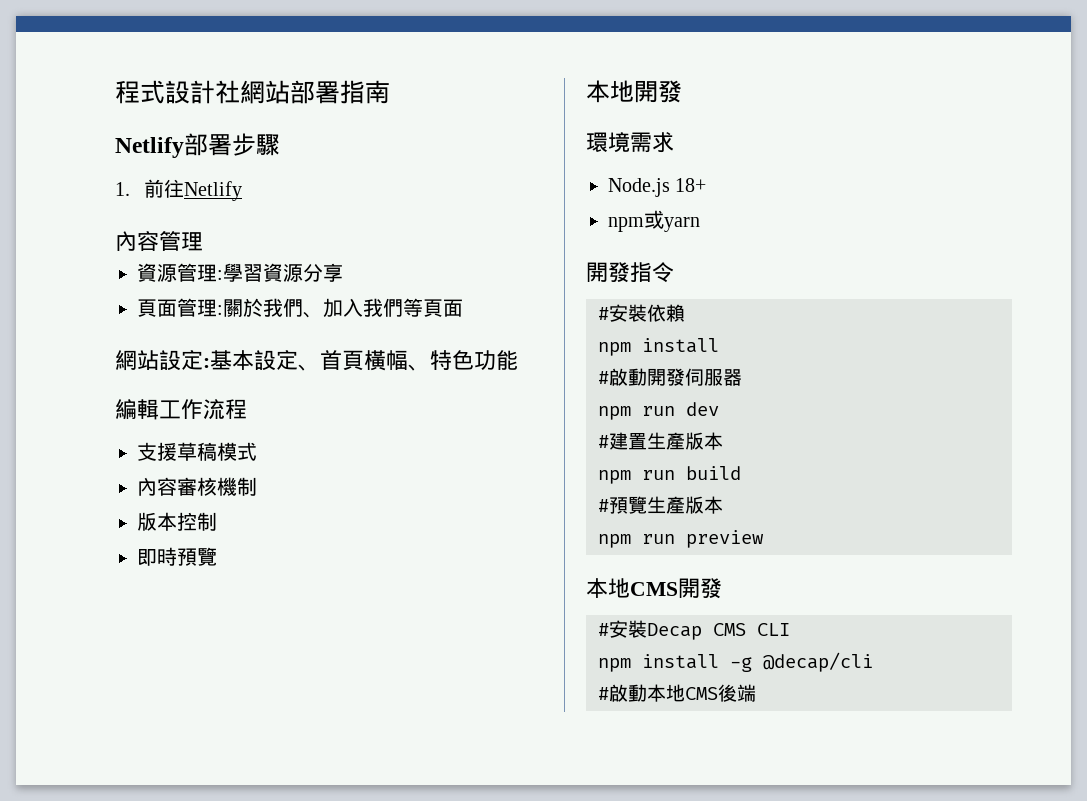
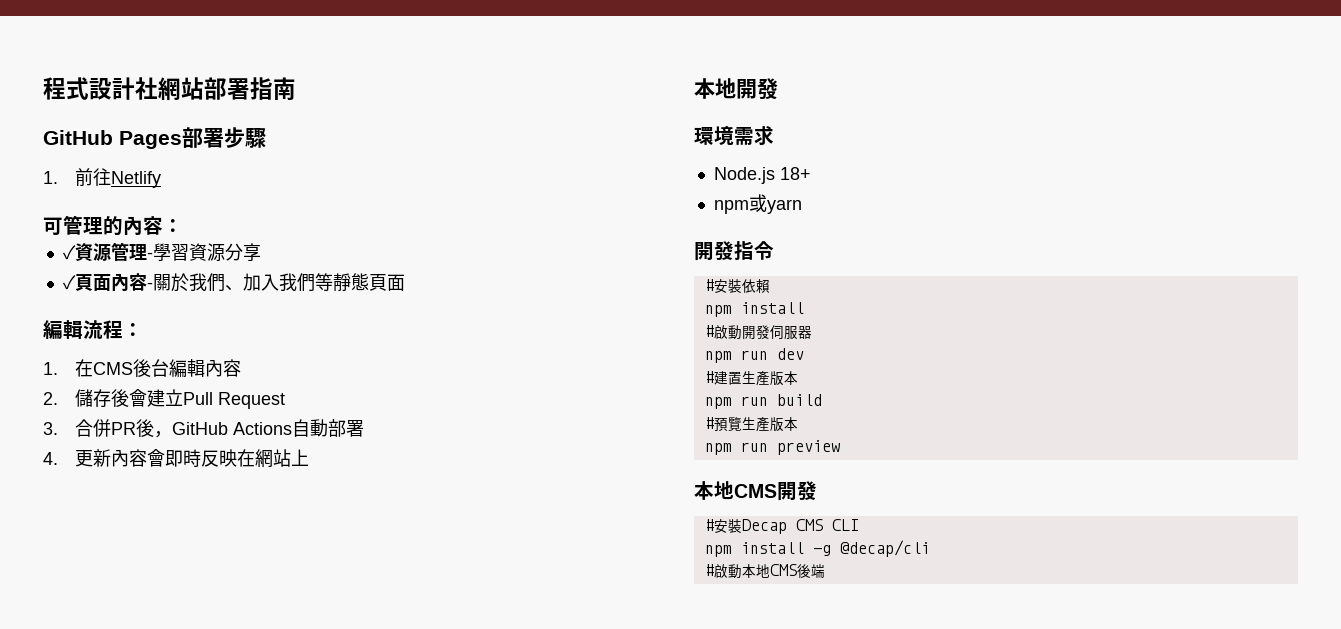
- Netlify部署步驟
+ GitHub Pages部署步驟
- 內容管理
- 資源管理:學習資源分享
+ 可管理的內容：
+ ✓資源管理-學習資源分享
- 頁面管理:關於我們、加入我們等頁面
+ ✓頁面內容-關於我們、加入我們等靜態頁面
- 網站設定:基本設定、首頁橫幅、特色功能
- 編輯工作流程
- 支援草稿模式
- 內容審核機制
- 版本控制
- 即時預覽
+ 編輯流程：
+ 1.在CMS後台編輯內容
+ 2.儲存後會建立Pull Request
+ 3.合併PR後，GitHub Actions自動部署
+ 4.更新內容會即時反映在網站上

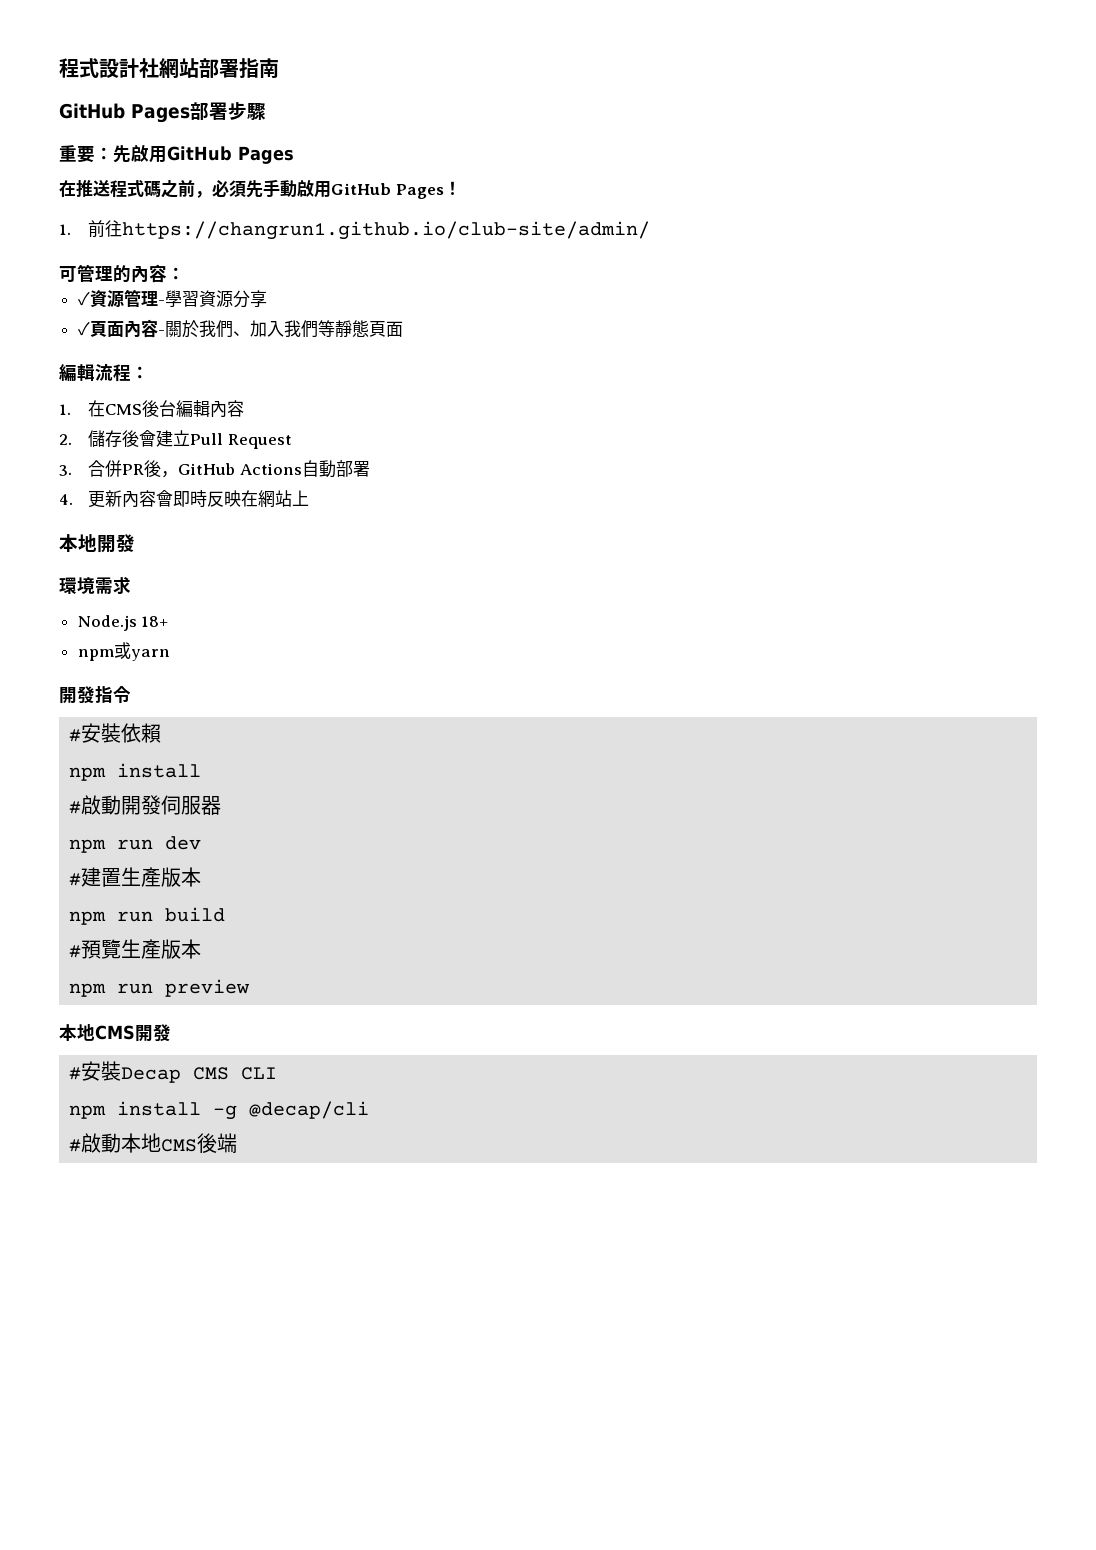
+ 重要：先啟用GitHub Pages
+ 在推送程式碼之前，必須先手動啟用GitHub Pages！
- 1.前往Netlify
+ 1.前往https://changrun1.github.io/club-site/admin/

